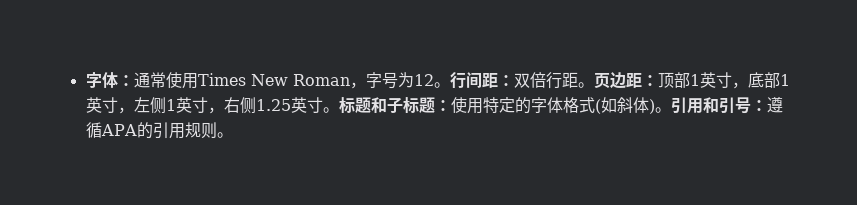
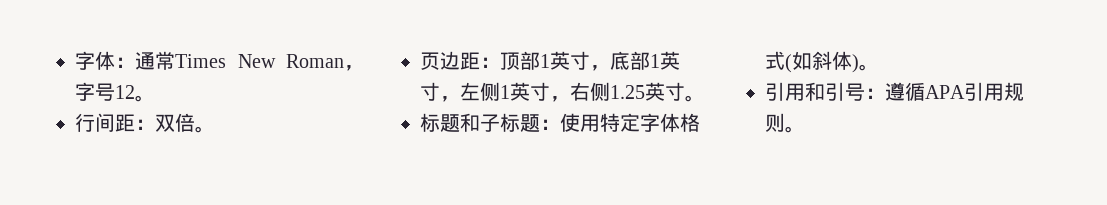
- 字体：通常使用Times New Roman，字号为12。行间距：双倍行距。页边距：顶部1英寸，底部1英寸，左侧1英寸，右侧1.25英寸。标题和子标题：使用特定的字体格式(如斜体)。引用和引号：遵循APA的引用规则。
+ 字体：通常Times New Roman，字号12。
+ 行间距：双倍。
+ 页边距：顶部1英寸，底部1英寸，左侧1英寸，右侧1.25英寸。
+ 标题和子标题：使用特定字体格式(如斜体)。
+ 引用和引号：遵循APA引用规则。

